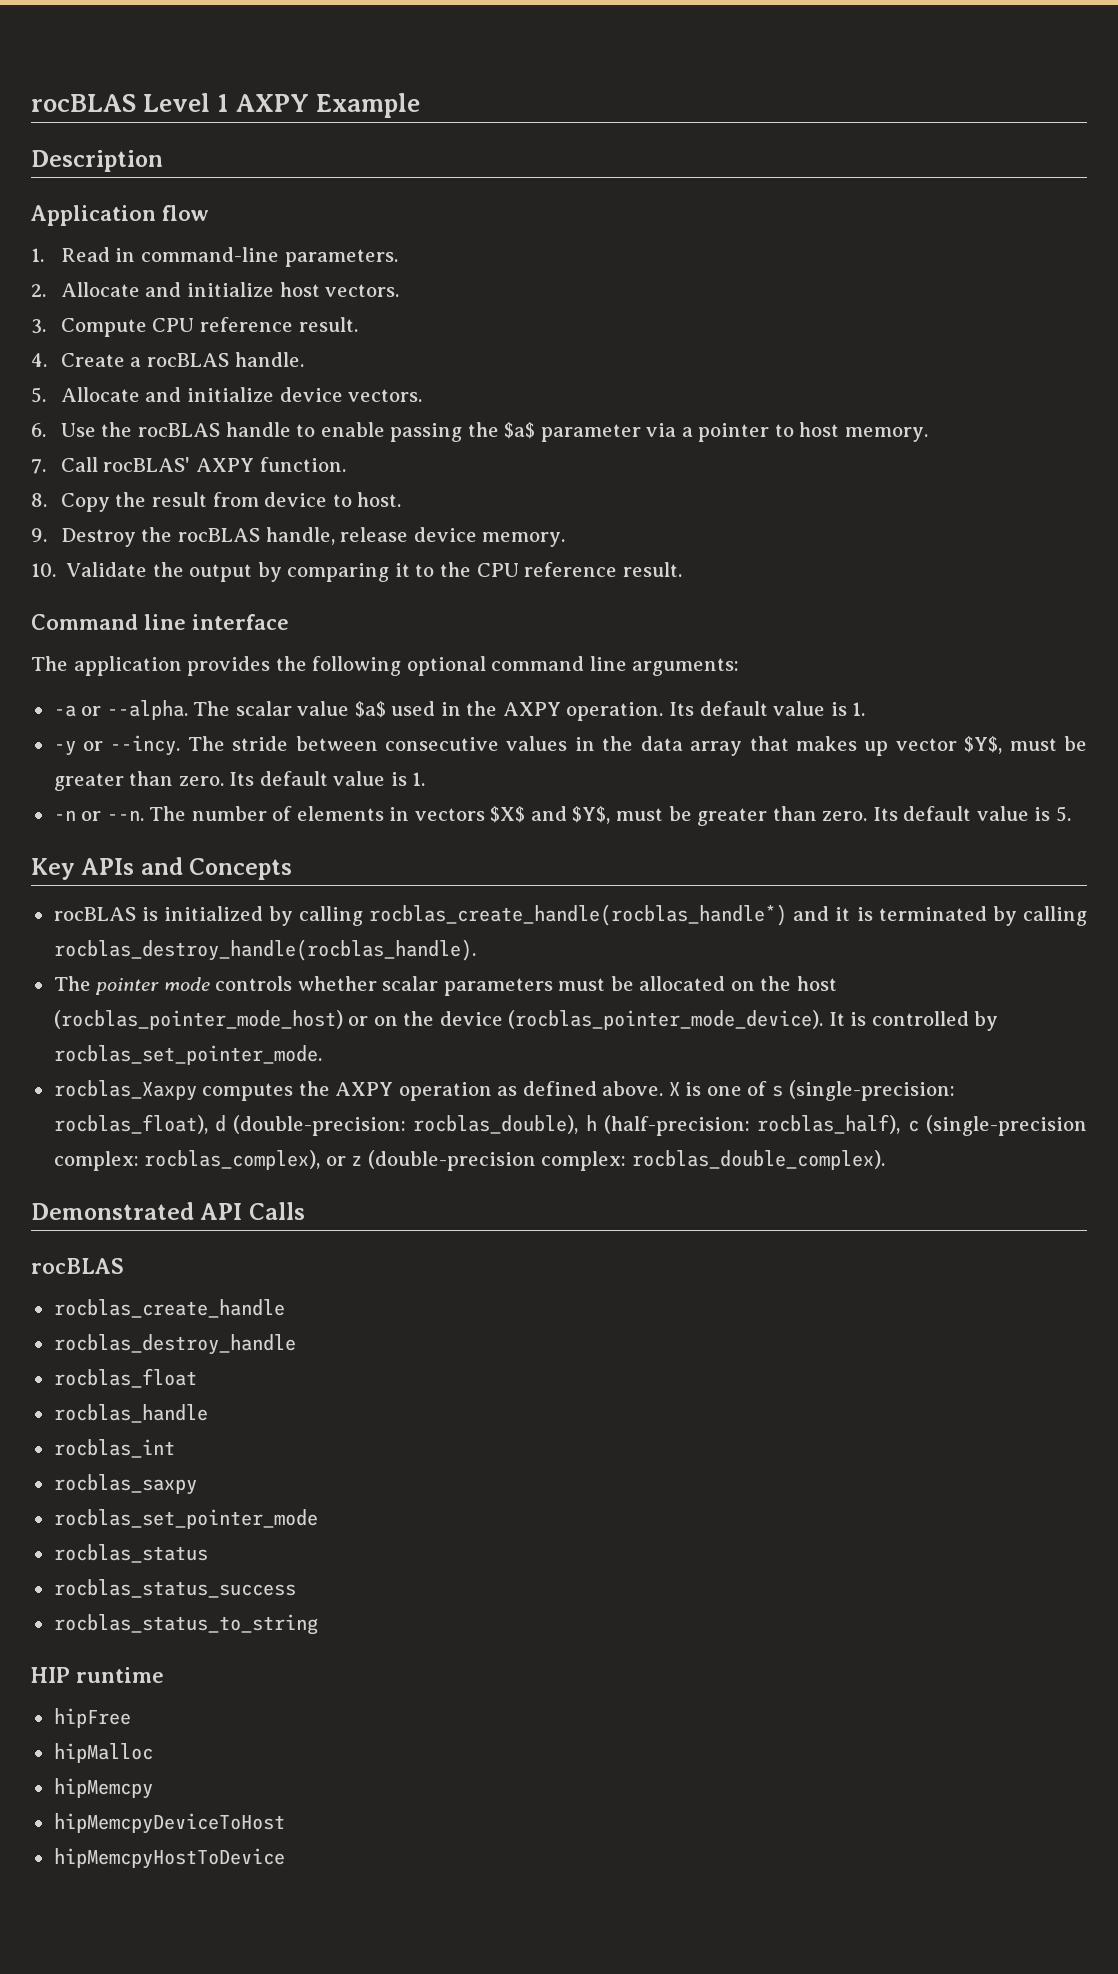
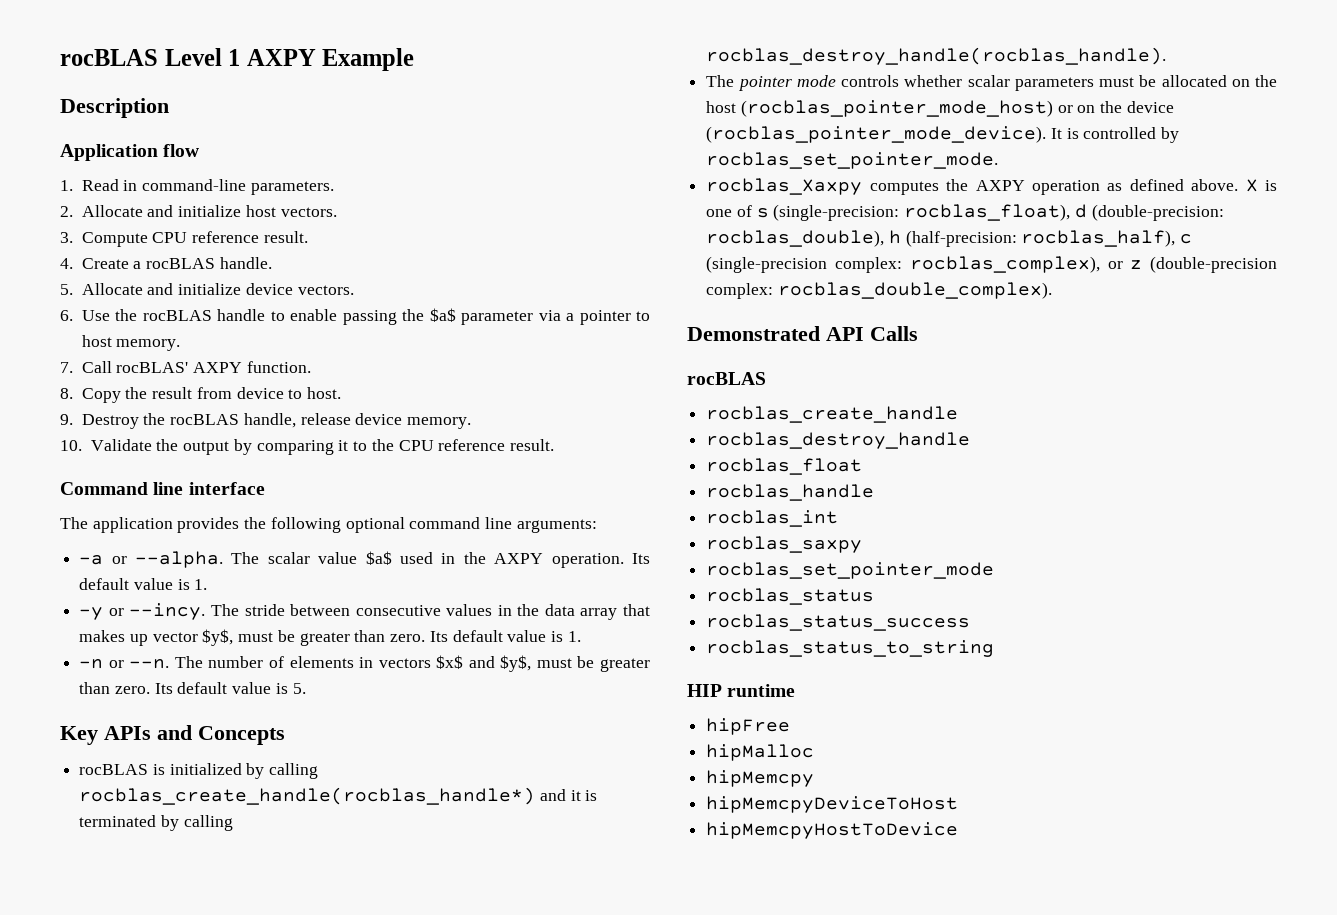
- The stride between consecutive values in the data array that makes up vector $Y$, must be greater than zero.
+ The stride between consecutive values in the data array that makes up vector $y$, must be greater than zero.
- The number of elements in vectors $X$ and $Y$, must be greater than zero.
+ The number of elements in vectors $x$ and $y$, must be greater than zero.

